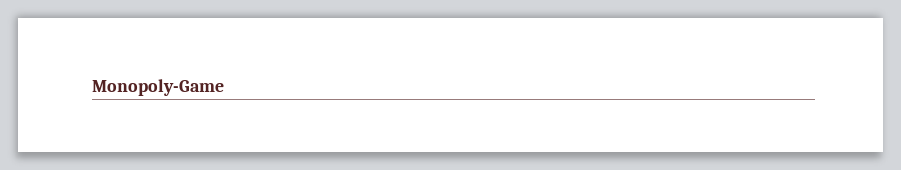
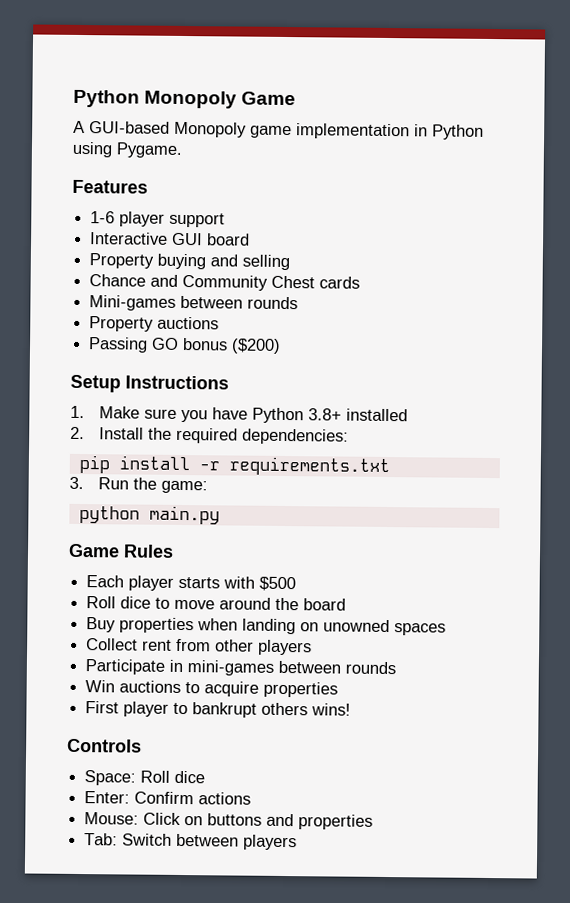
- Monopoly-Game
+ Python Monopoly Game
+ A GUI-based Monopoly game implementation in Python using Pygame.
+ Features
+ 1-6 player support
+ Interactive GUI board
+ Property buying and selling
+ Chance and Community Chest cards
+ Mini-games between rounds
+ Property auctions
+ Passing GO bonus ($200)
+ Setup Instructions
+ 1. Make sure you have Python 3.8+ installed
+ 2. Install the required dependencies:
+ pip install -r requirements.txt
+ 3. Run the game:
+ python main.py
+ Game Rules
+ Each player starts with $500
+ Roll dice to move around the board
+ Buy properties when landing on unowned spaces
+ Collect rent from other players
+ Participate in mini-games between rounds
+ Win auctions to acquire properties
+ First player to bankrupt others wins!
+ Controls
+ Space: Roll dice
+ Enter: Confirm actions
+ Mouse: Click on buttons and properties
+ Tab: Switch between players

